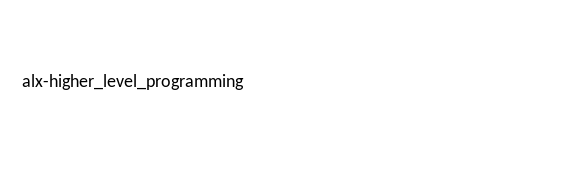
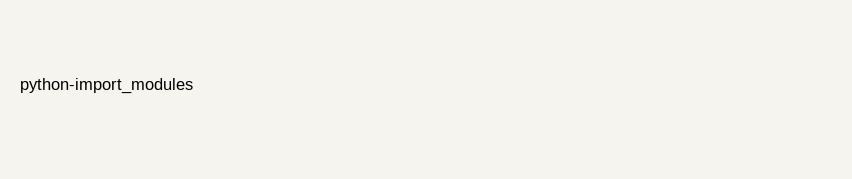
- alx-higher_level_programming
+ python-import_modules

